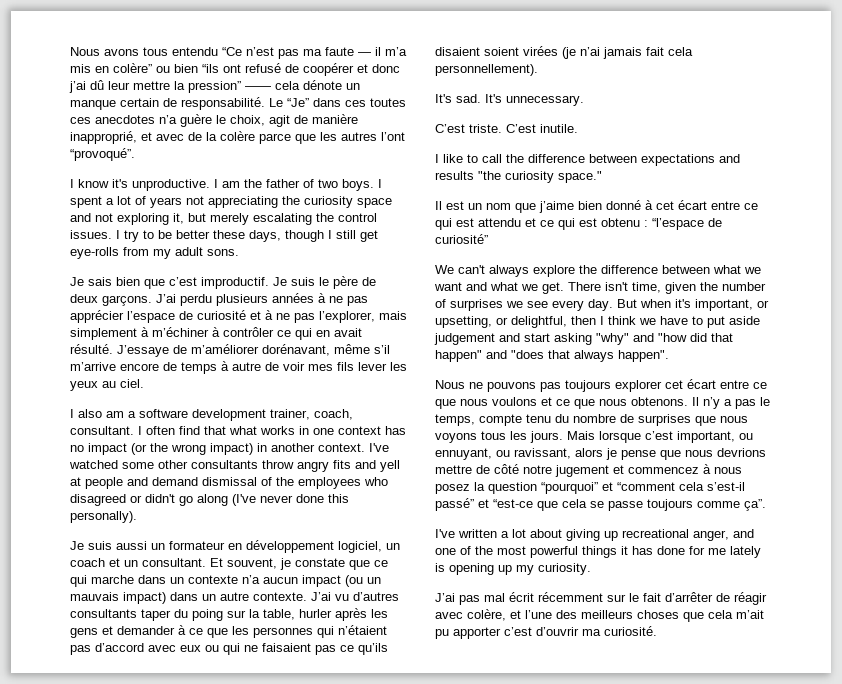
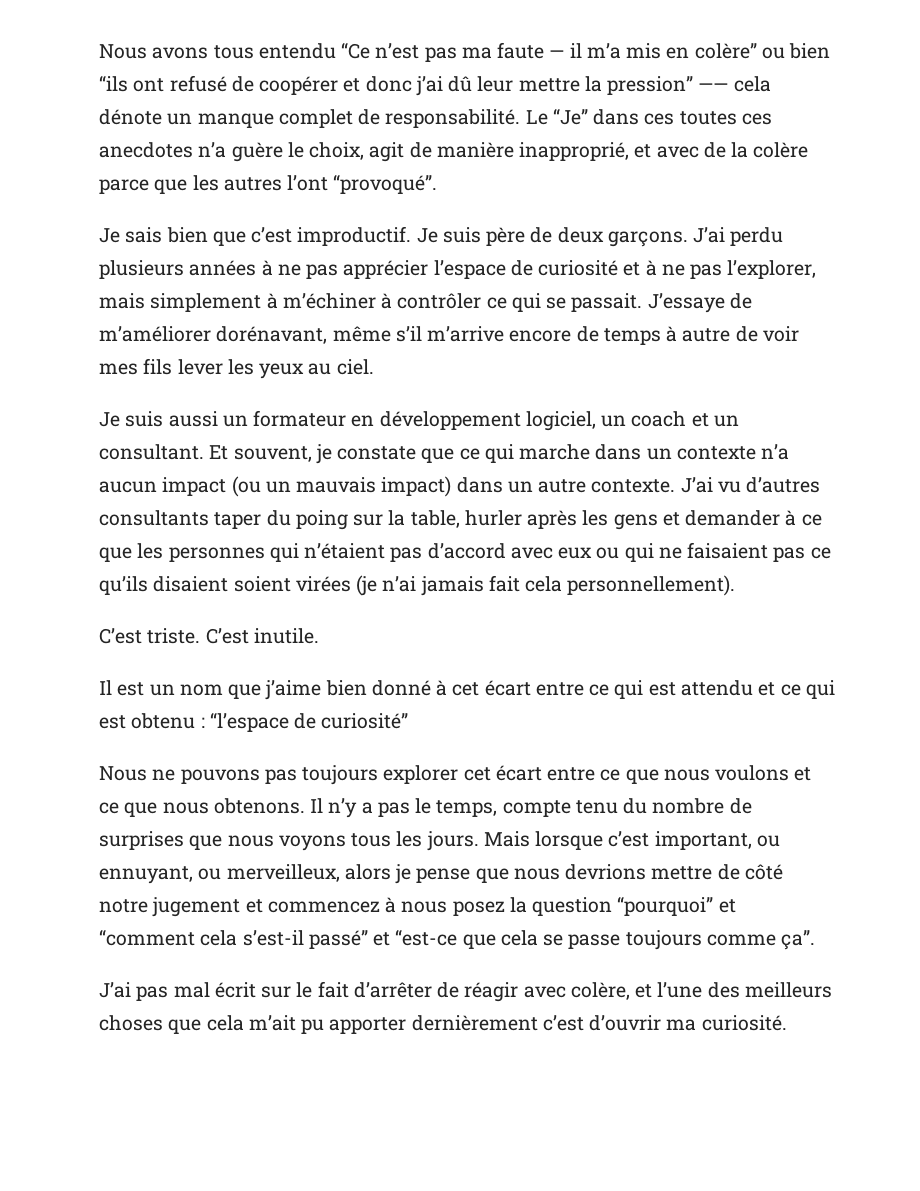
- Nous avons tous entendu “Ce n’est pas ma faute — il m’a mis en colère” ou bien “ils ont refusé de coopérer et donc j’ai dû leur mettre la pression” —— cela dénote un manque certain de responsabilité.
+ Nous avons tous entendu “Ce n’est pas ma faute — il m’a mis en colère” ou bien “ils ont refusé de coopérer et donc j’ai dû leur mettre la pression” —— cela dénote un manque complet de responsabilité.
- I know it's unproductive. I am the father of two boys. I spent a lot of years not appreciating the curiosity space and not exploring it, but merely escalating the control issues. I try to be better these days, though I still get eye-rolls from my adult sons.
- Je suis le père de deux garçons.
+ Je suis père de deux garçons.
- J’ai perdu plusieurs années à ne pas apprécier l’espace de curiosité et à ne pas l’explorer, mais simplement à m’échiner à contrôler ce qui en avait résulté.
+ J’ai perdu plusieurs années à ne pas apprécier l’espace de curiosité et à ne pas l’explorer, mais simplement à m’échiner à contrôler ce qui se passait.
- I also am a software development trainer, coach, consultant. I often find that what works in one context has no impact (or the wrong impact) in another context. I've watched some other consultants throw angry fits and yell at people and demand dismissal of the employees who disagreed or didn't go along (I've never done this personally).
- It's sad. It's unnecessary.
- I like to call the difference between expectations and results "the curiosity space."
- We can't always explore the difference between what we want and what we get. There isn't time, given the number of surprises we see every day. But when it's important, or upsetting, or delightful, then I think we have to put aside judgement and start asking "why" and "how did that happen" and "does that always happen".
- Mais lorsque c’est important, ou ennuyant, ou ravissant, alors je pense que nous devrions mettre de côté notre jugement et commencez à nous posez la question “pourquoi” et “comment cela s’est-il passé” et “est-ce que cela se passe toujours comme ça”.
+ Mais lorsque c’est important, ou ennuyant, ou merveilleux, alors je pense que nous devrions mettre de côté notre jugement et commencez à nous posez la question “pourquoi” et “comment cela s’est-il passé” et “est-ce que cela se passe toujours comme ça”.
- I've written a lot about giving up recreational anger, and one of the most powerful things it has done for me lately is opening up my curiosity.
- J’ai pas mal écrit récemment sur le fait d’arrêter de réagir avec colère, et l’une des meilleurs choses que cela m’ait pu apporter c’est d’ouvrir ma curiosité.
+ J’ai pas mal écrit sur le fait d’arrêter de réagir avec colère, et l’une des meilleurs choses que cela m’ait pu apporter dernièrement c’est d’ouvrir ma curiosité.

